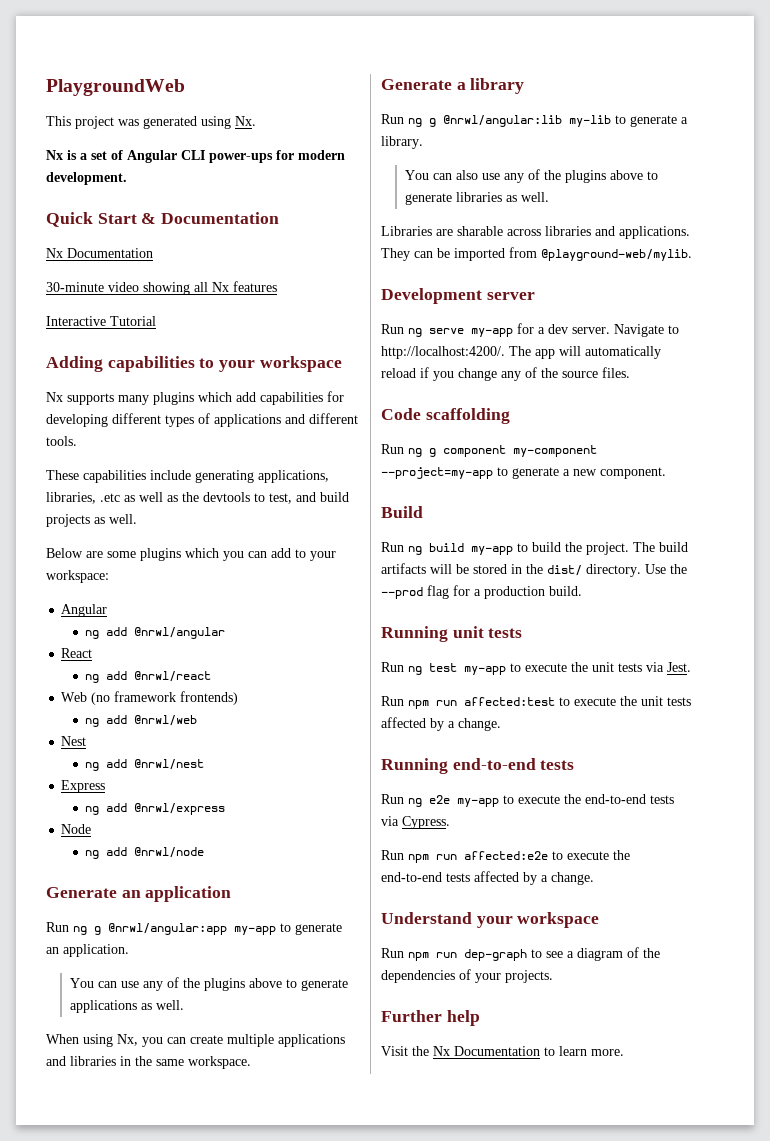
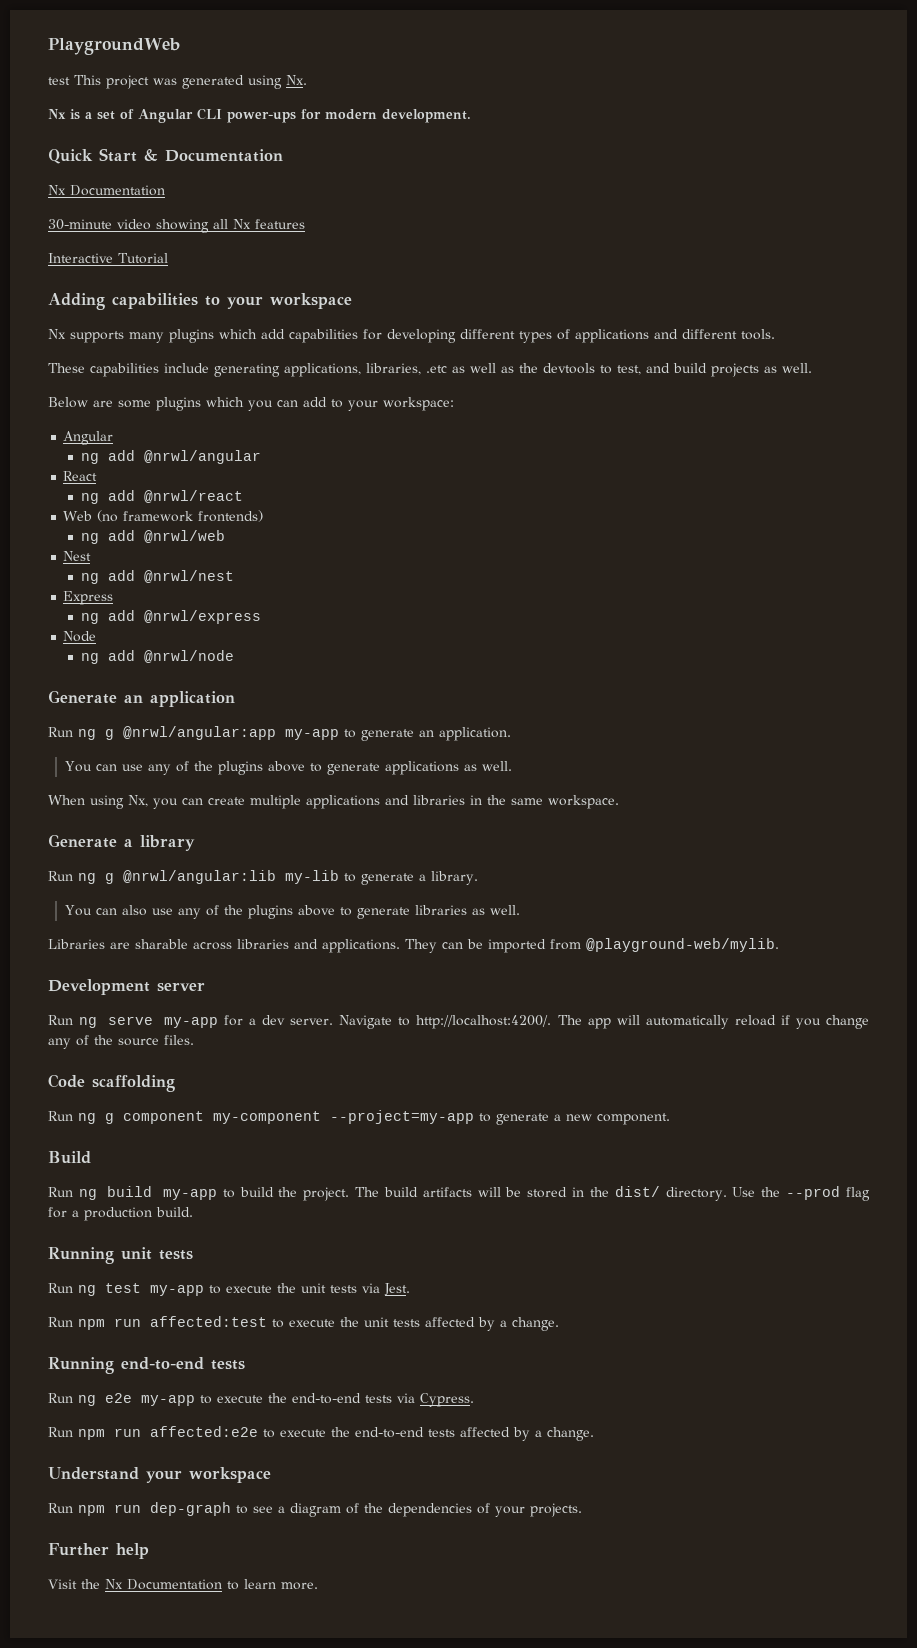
- This project was generated using Nx.
+ test This project was generated using Nx.

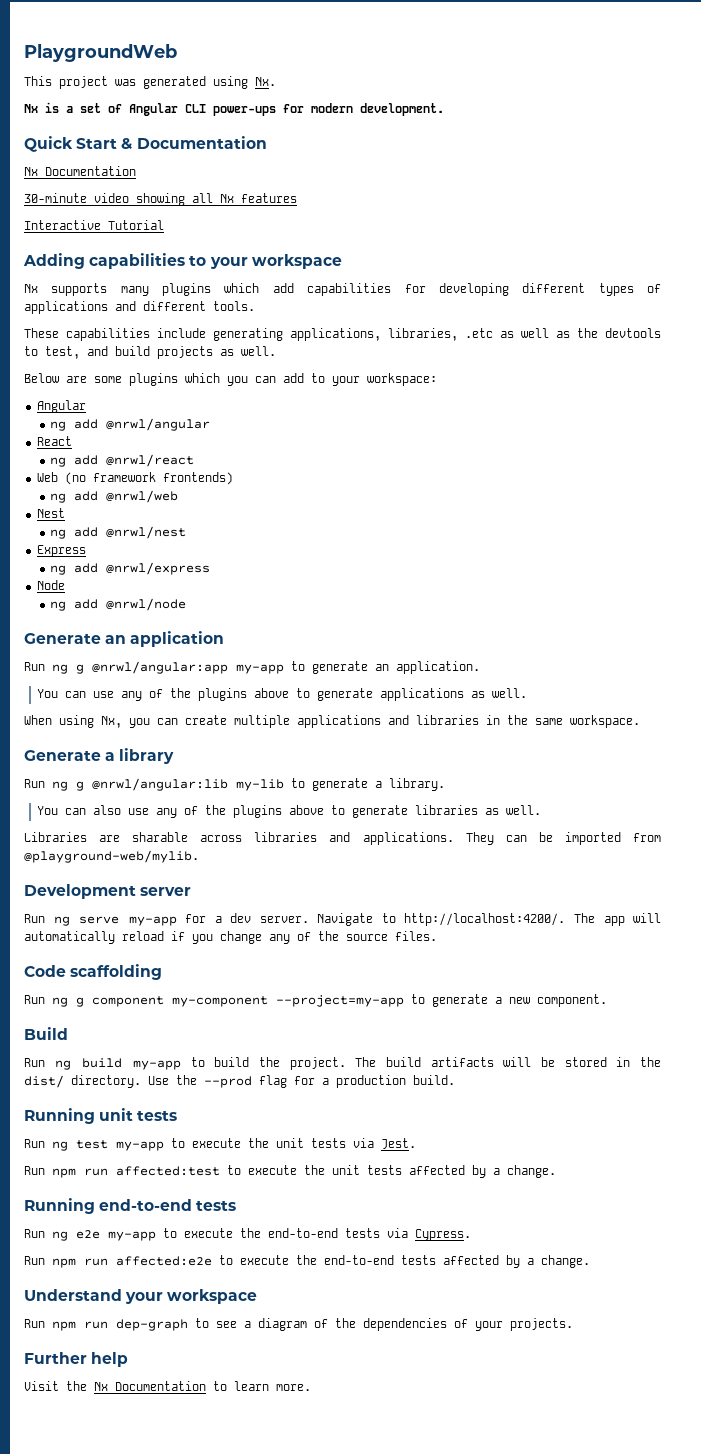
- test This project was generated using Nx.
+ This project was generated using Nx.

